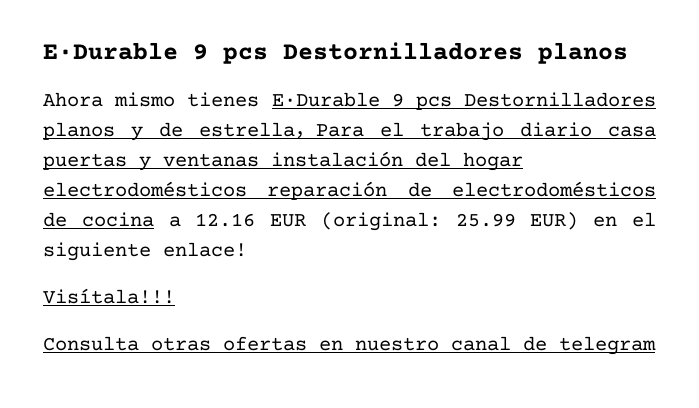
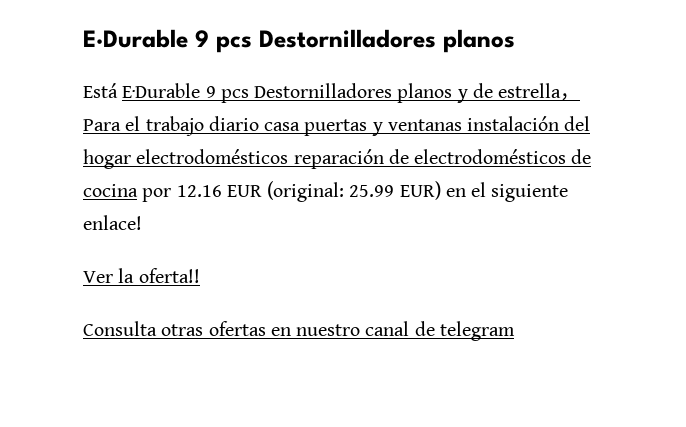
- Ahora mismo tienes E·Durable 9 pcs Destornilladores planos y de estrella，Para el trabajo diario casa puertas y ventanas instalación del hogar electrodomésticos reparación de electrodomésticos de cocina a 12.16 EUR (original: 25.99 EUR) en el siguiente enlace!
+ Está E·Durable 9 pcs Destornilladores planos y de estrella，Para el trabajo diario casa puertas y ventanas instalación del hogar electrodomésticos reparación de electrodomésticos de cocina por 12.16 EUR (original: 25.99 EUR) en el siguiente enlace!
- Visítala!!!
+ Ver la oferta!!

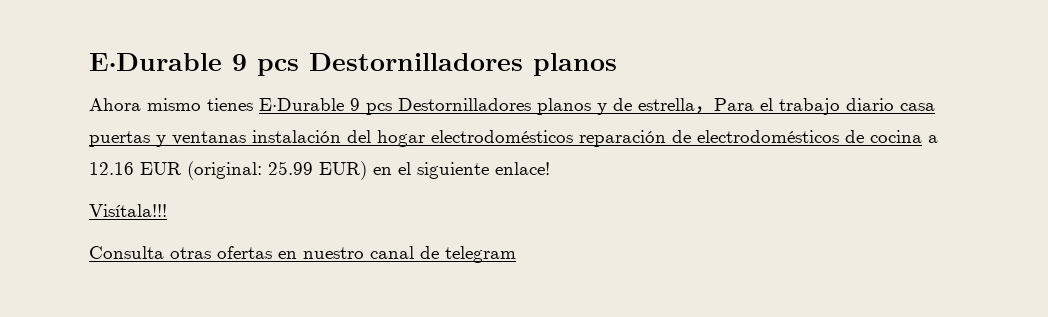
- Está E·Durable 9 pcs Destornilladores planos y de estrella，Para el trabajo diario casa puertas y ventanas instalación del hogar electrodomésticos reparación de electrodomésticos de cocina por 12.16 EUR (original: 25.99 EUR) en el siguiente enlace!
+ Ahora mismo tienes E·Durable 9 pcs Destornilladores planos y de estrella，Para el trabajo diario casa puertas y ventanas instalación del hogar electrodomésticos reparación de electrodomésticos de cocina a 12.16 EUR (original: 25.99 EUR) en el siguiente enlace!
- Ver la oferta!!
+ Visítala!!!

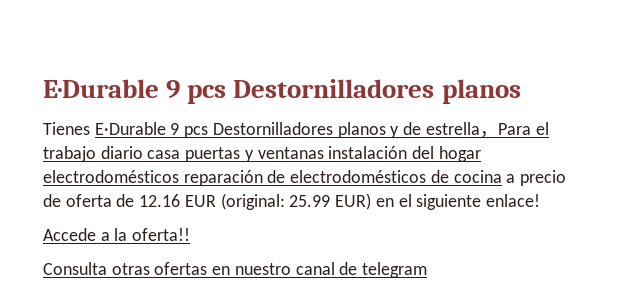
- Ahora mismo tienes E·Durable 9 pcs Destornilladores planos y de estrella，Para el trabajo diario casa puertas y ventanas instalación del hogar electrodomésticos reparación de electrodomésticos de cocina a 12.16 EUR (original: 25.99 EUR) en el siguiente enlace!
+ Tienes E·Durable 9 pcs Destornilladores planos y de estrella，Para el trabajo diario casa puertas y ventanas instalación del hogar electrodomésticos reparación de electrodomésticos de cocina a precio de oferta de 12.16 EUR (original: 25.99 EUR) en el siguiente enlace!
- Visítala!!!
+ Accede a la oferta!!

